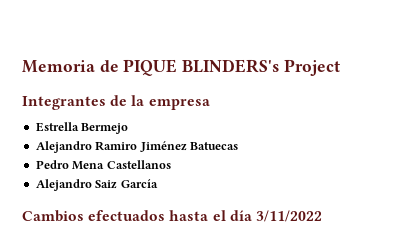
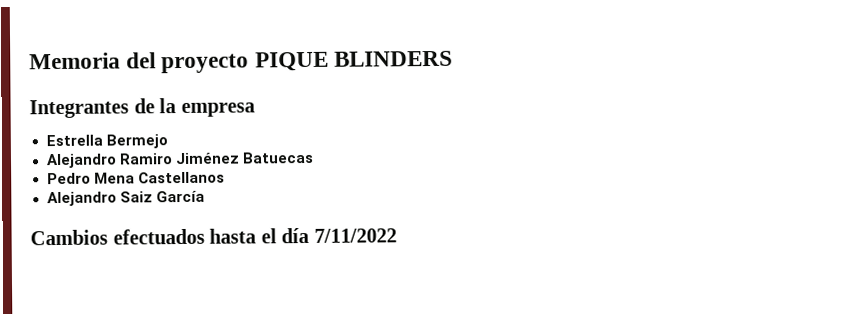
- Memoria de PIQUE BLINDERS's Project
+ Memoria del proyecto PIQUE BLINDERS
- Cambios efectuados hasta el día 3/11/2022
+ Cambios efectuados hasta el día 7/11/2022

